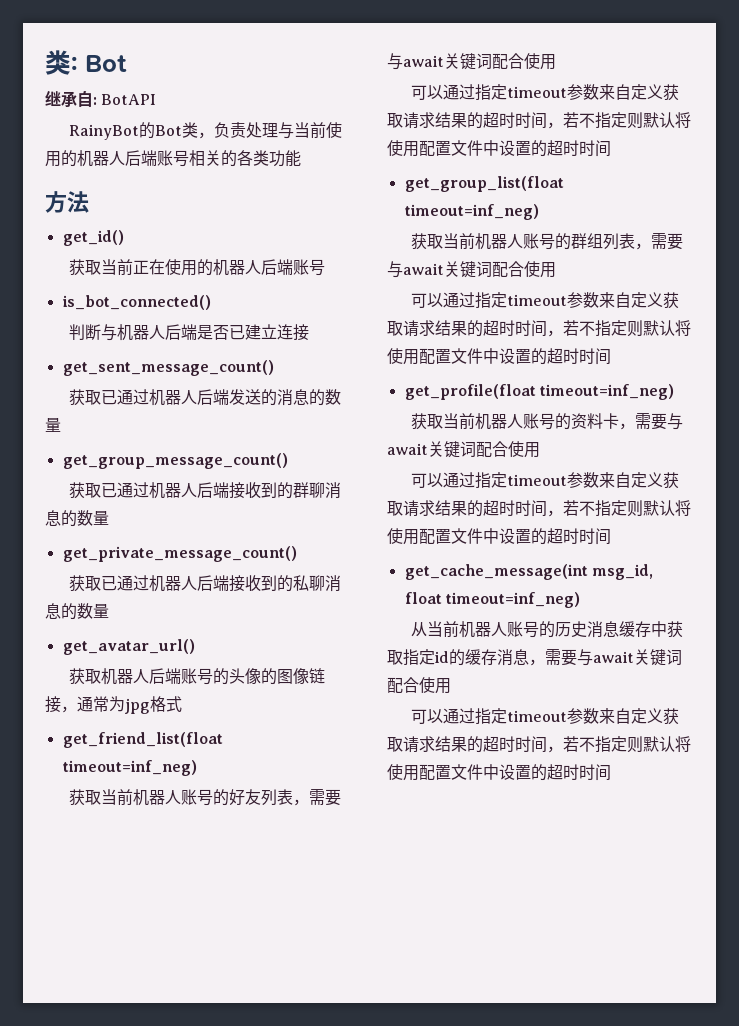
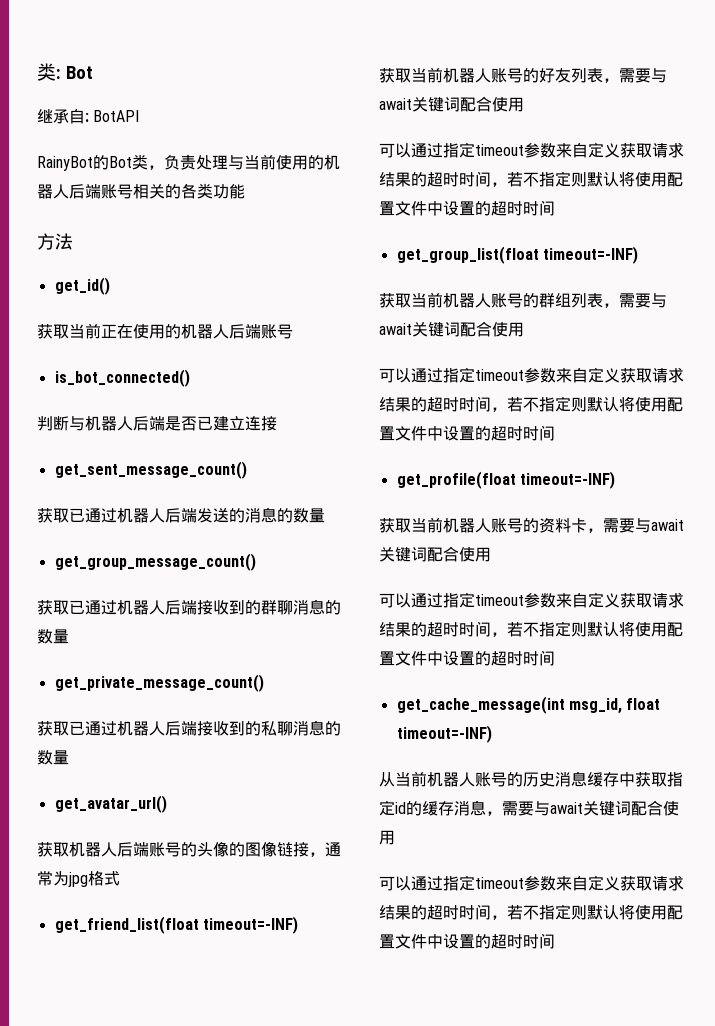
- get_friend_list(float timeout=inf_neg)
+ get_friend_list(float timeout=-INF)
- get_group_list(float timeout=inf_neg)
+ get_group_list(float timeout=-INF)
- get_profile(float timeout=inf_neg)
+ get_profile(float timeout=-INF)
- get_cache_message(int msg_id, float timeout=inf_neg)
+ get_cache_message(int msg_id, float timeout=-INF)

